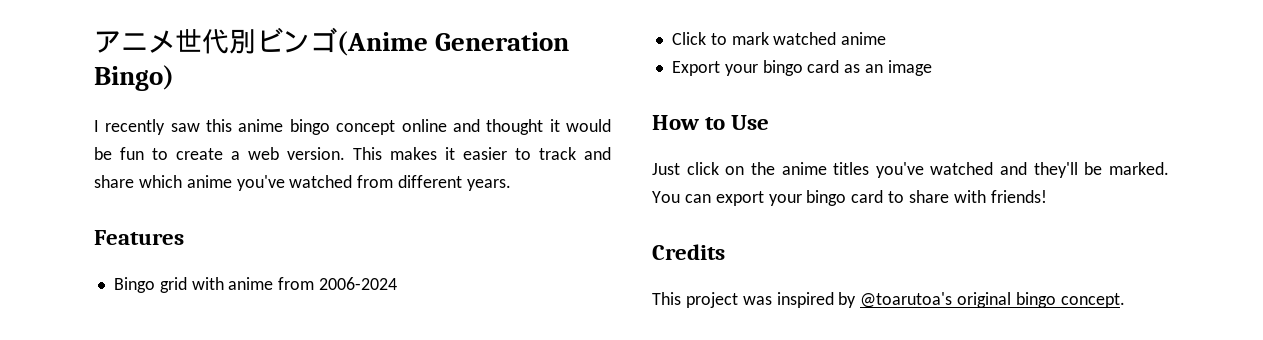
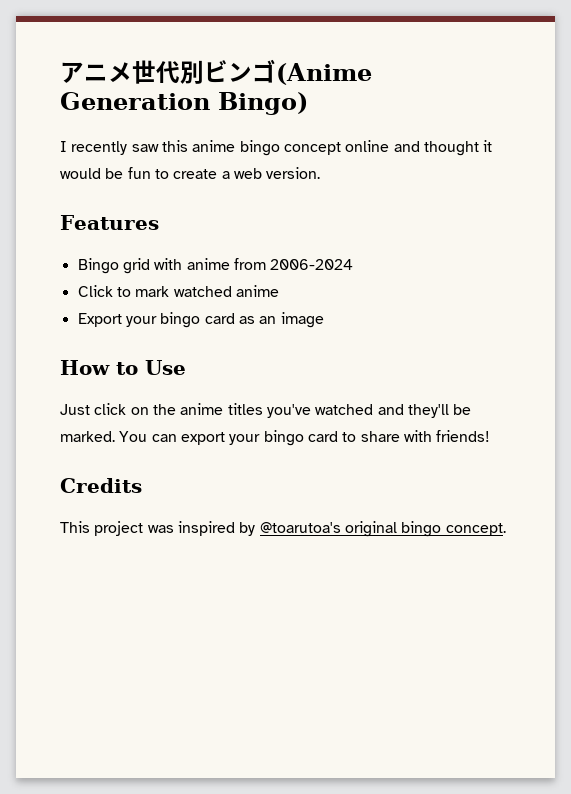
- This makes it easier to track and share which anime you've watched from different years.

